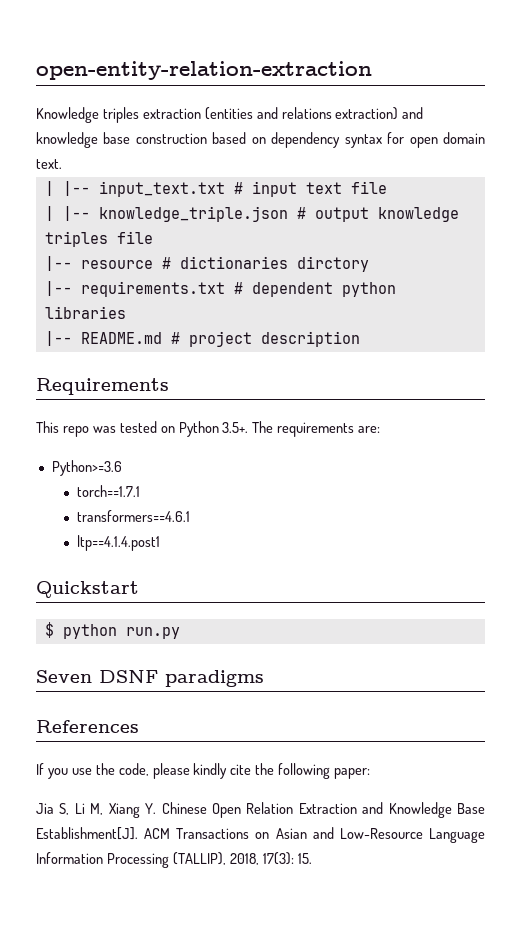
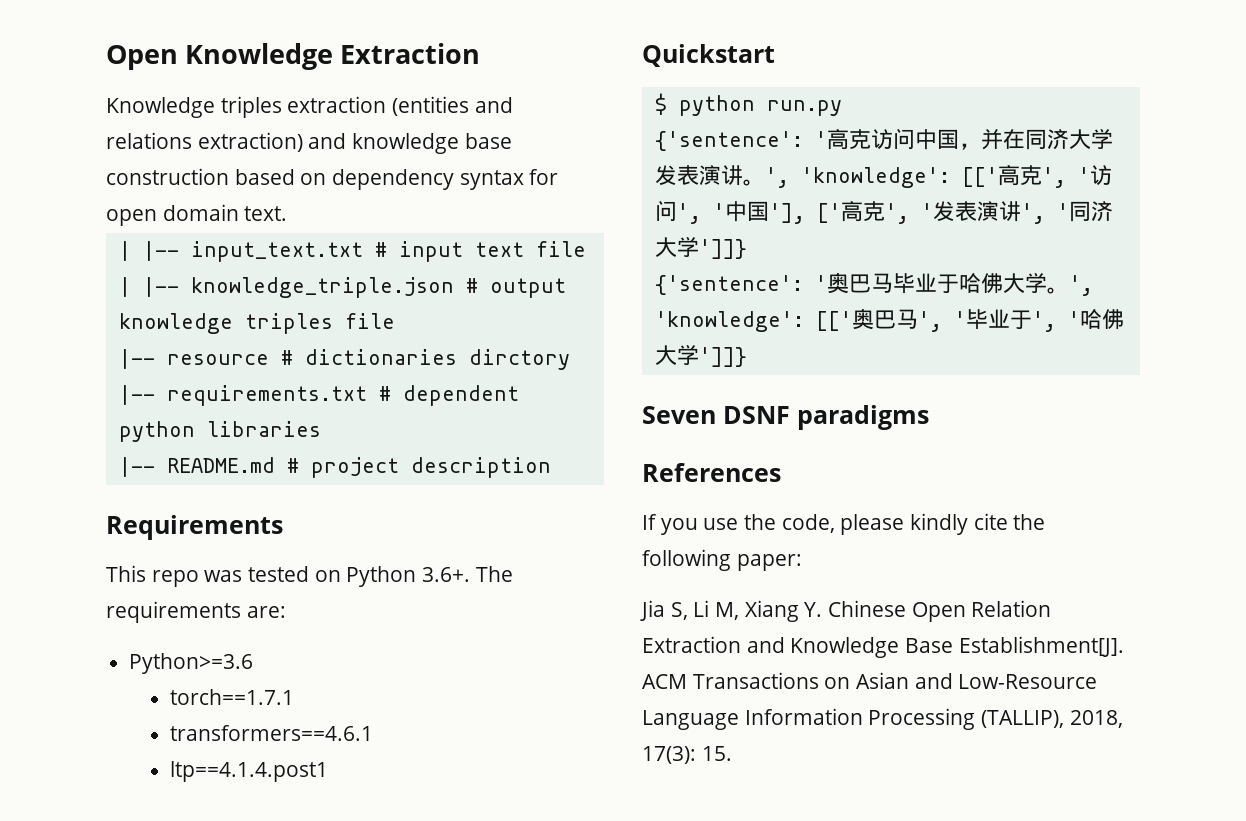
- open-entity-relation-extraction
+ Open Knowledge Extraction
- This repo was tested on Python 3.5+. The requirements are:
+ This repo was tested on Python 3.6+. The requirements are:
+ {'sentence': '高克访问中国，并在同济大学发表演讲。', 'knowledge': [['高克', '访问', '中国'], ['高克', '发表演讲', '同济大学']]}
+ {'sentence': '奥巴马毕业于哈佛大学。', 'knowledge': [['奥巴马', '毕业于', '哈佛大学']]}

